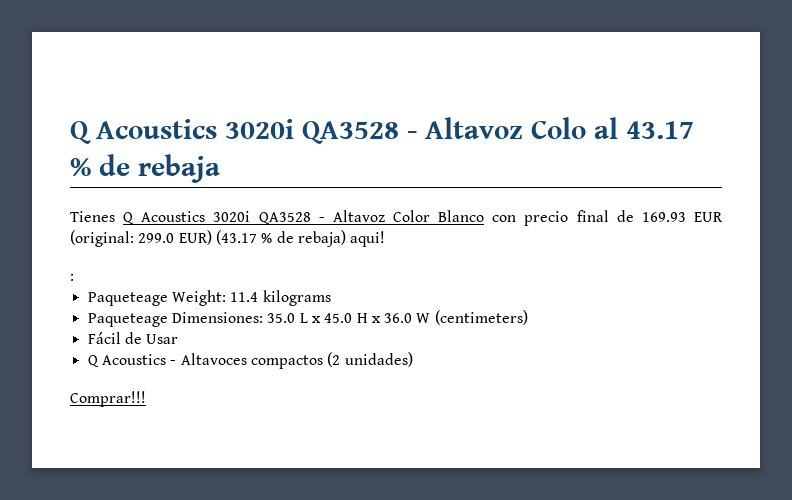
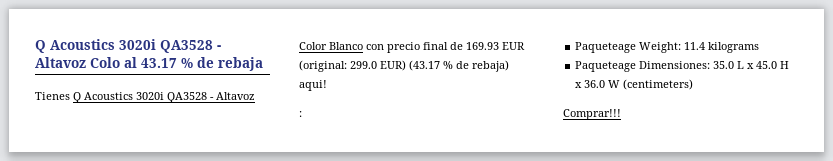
- Fácil de Usar
- Q Acoustics - Altavoces compactos (2 unidades)

